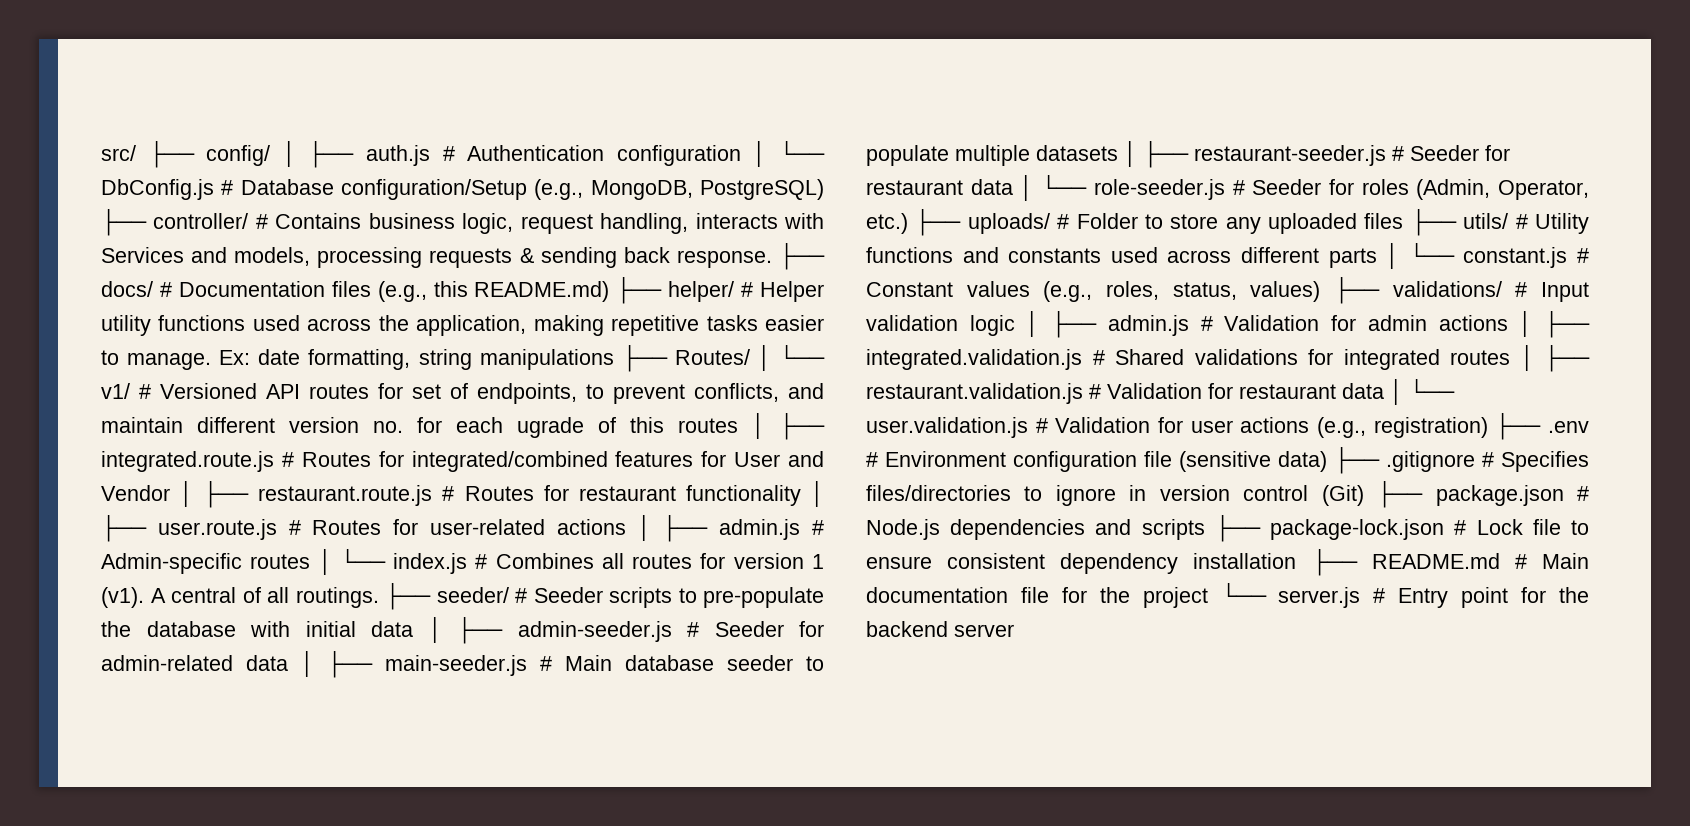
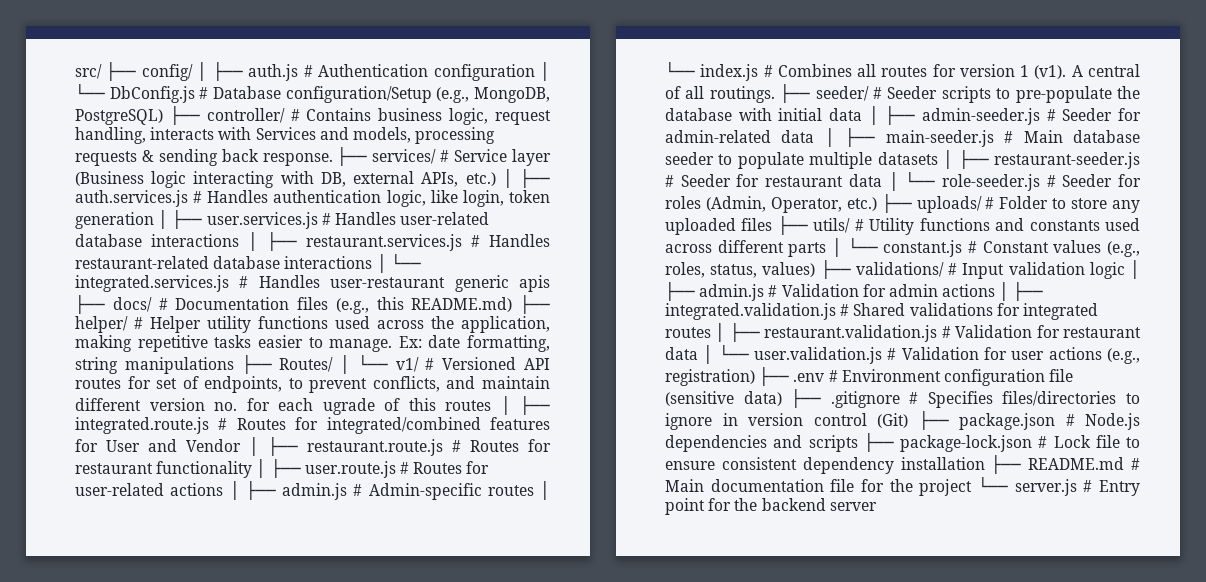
- ├── docs/ # Documentation files (e.g., this README.md) ├── helper/ # Helper utility functions used across the application, making repetitive tasks easier to manage.
+ ├── services/ # Service layer (Business logic interacting with DB, external APIs, etc.) │ ├── auth.services.js # Handles authentication logic, like login, token generation │ ├── user.services.js # Handles user-related database interactions │ ├── restaurant.services.js # Handles restaurant-related database interactions │ └── integrated.services.js # Handles user-restaurant generic apis ├── docs/ # Documentation files (e.g., this README.md) ├── helper/ # Helper utility functions used across the application, making repetitive tasks easier to manage.

